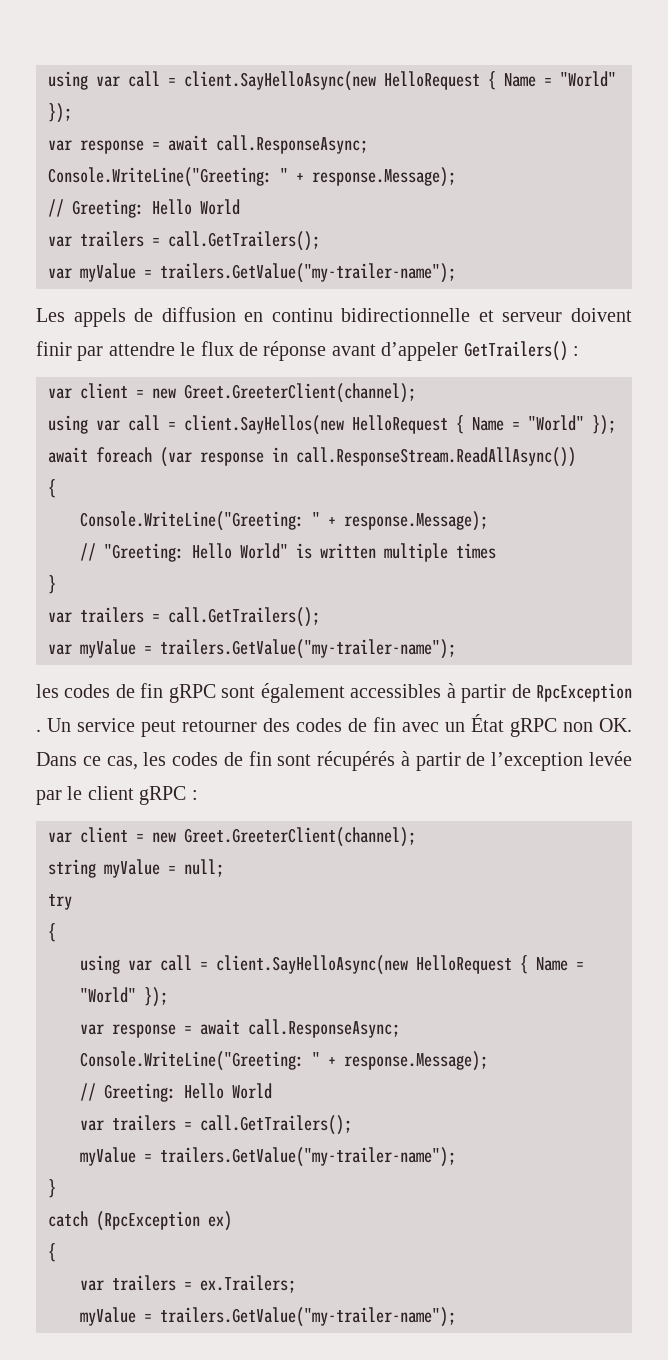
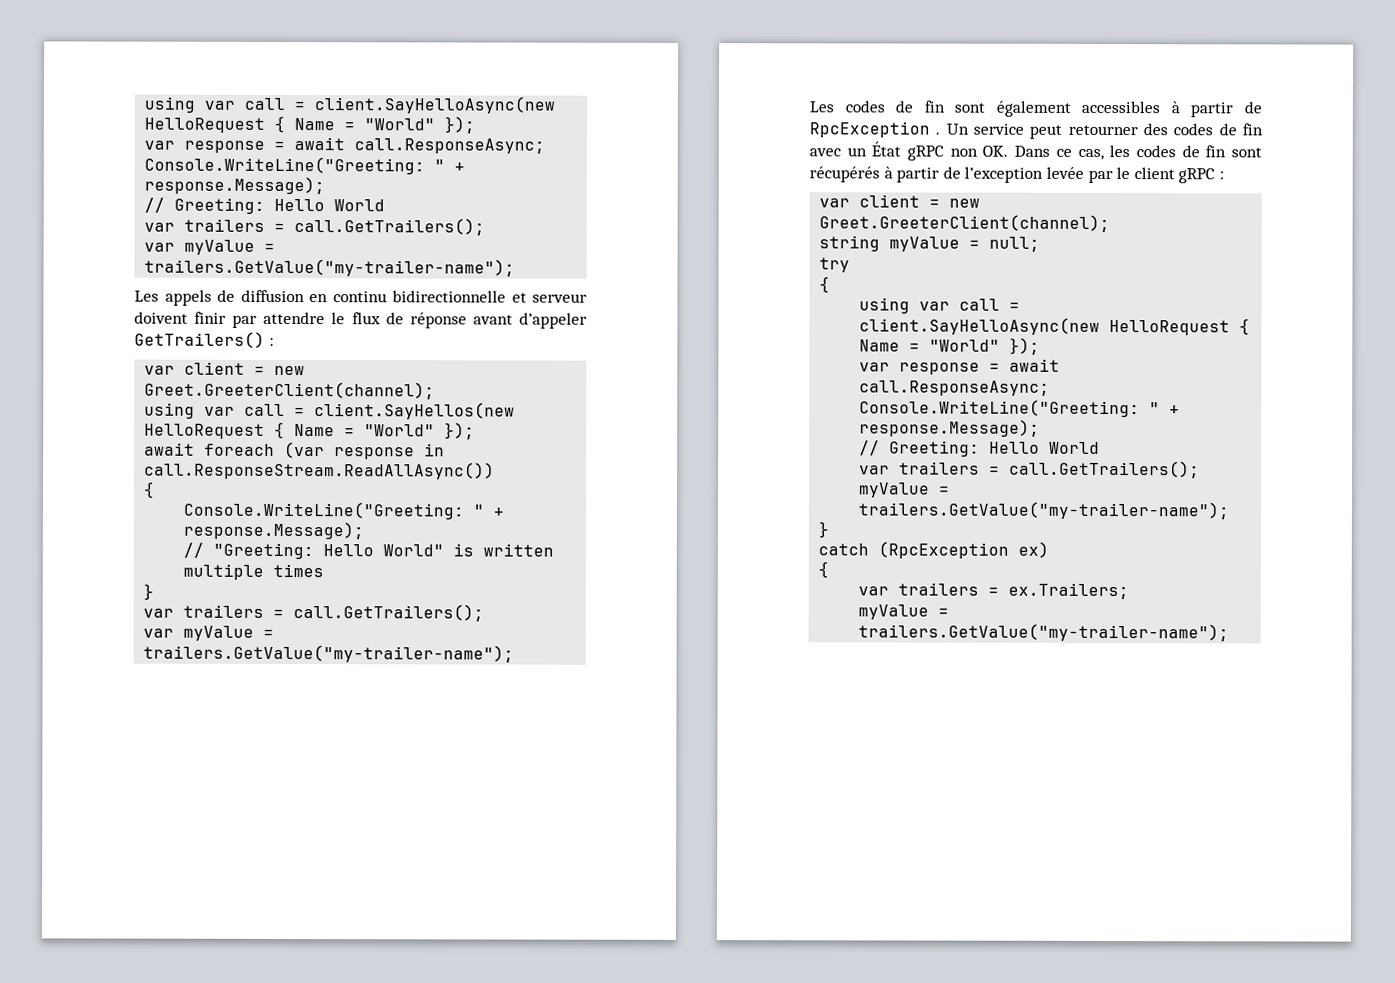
- les codes de fin gRPC sont également accessibles à partir de RpcException .
+ Les codes de fin sont également accessibles à partir de RpcException .

